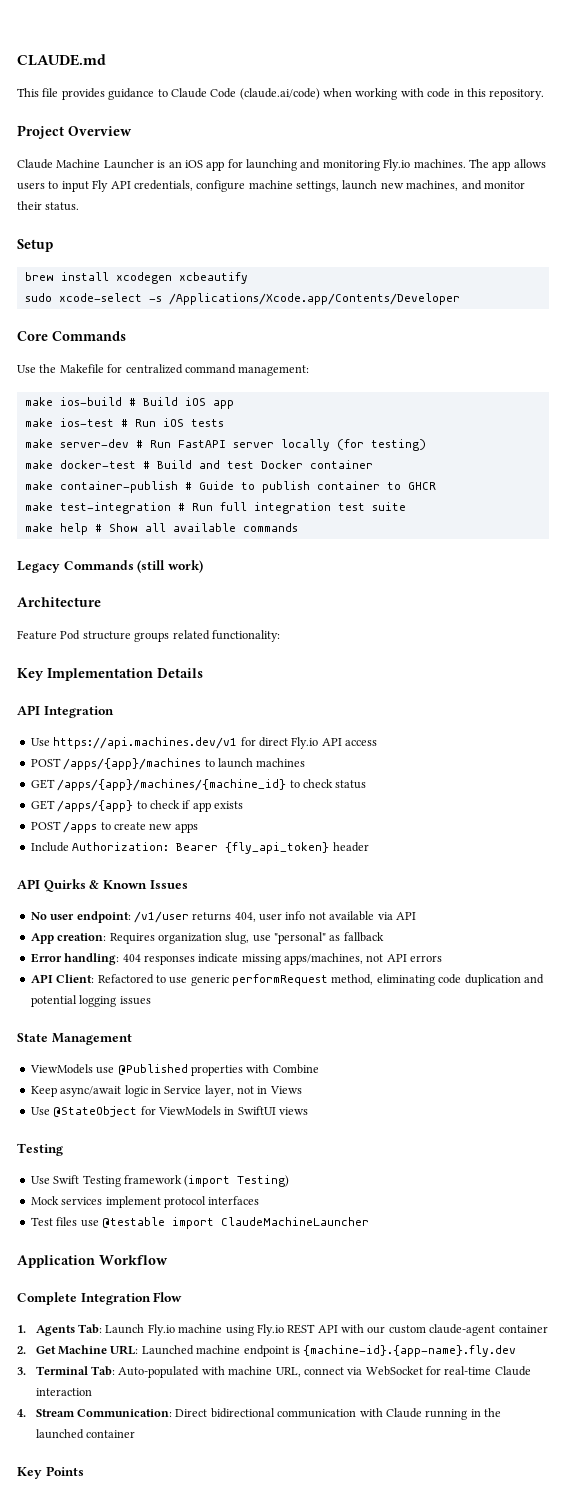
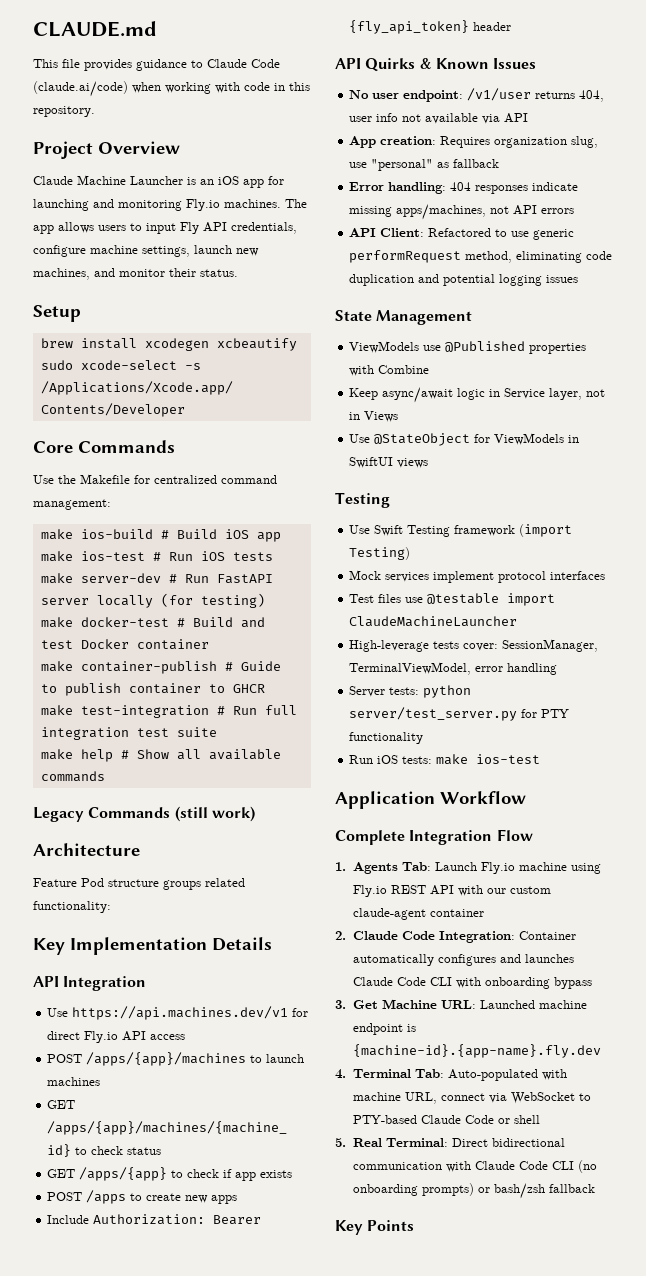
+ High-leverage tests cover: SessionManager, TerminalViewModel, error handling
+ Server tests: python server/test_server.py for PTY functionality
+ Run iOS tests: make ios-test
- 2. Get Machine URL: Launched machine endpoint is {machine-id}.{app-name}.fly.dev
+ 2. Claude Code Integration: Container automatically configures and launches Claude Code CLI with onboarding bypass
+ 3. Get Machine URL: Launched machine endpoint is {machine-id}.{app-name}.fly.dev
- 3. Terminal Tab: Auto-populated with machine URL, connect via WebSocket for real-time Claude interaction
- 4. Stream Communication: Direct bidirectional communication with Claude running in the launched container
+ 4. Terminal Tab: Auto-populated with machine URL, connect via WebSocket to PTY-based Claude Code or shell
+ 5. Real Terminal: Direct bidirectional communication with Claude Code CLI (no onboarding prompts) or bash/zsh fallback

